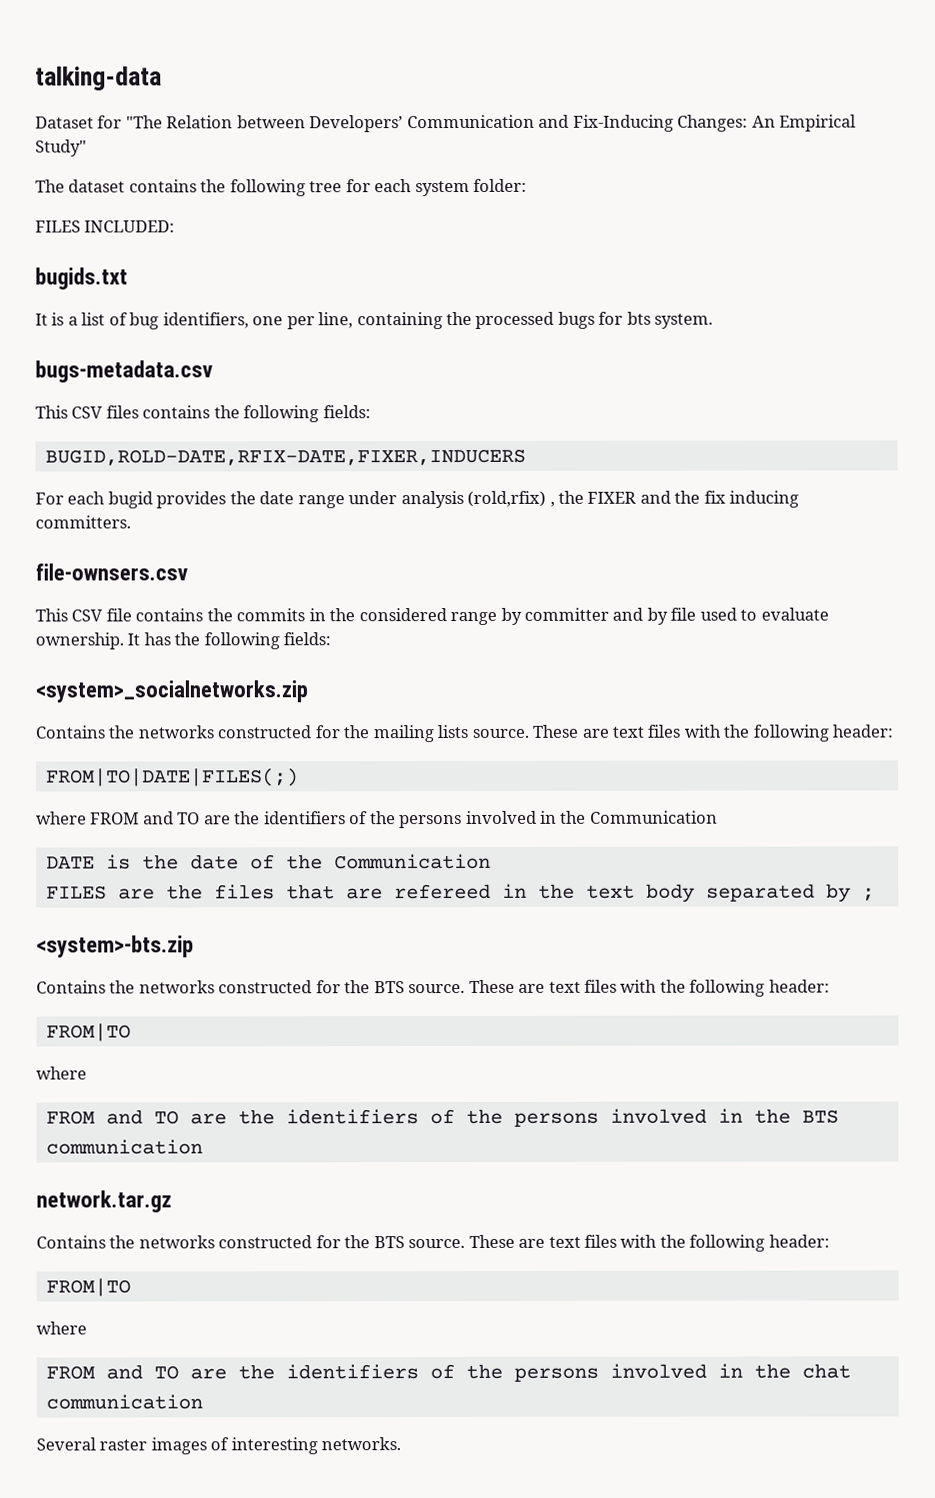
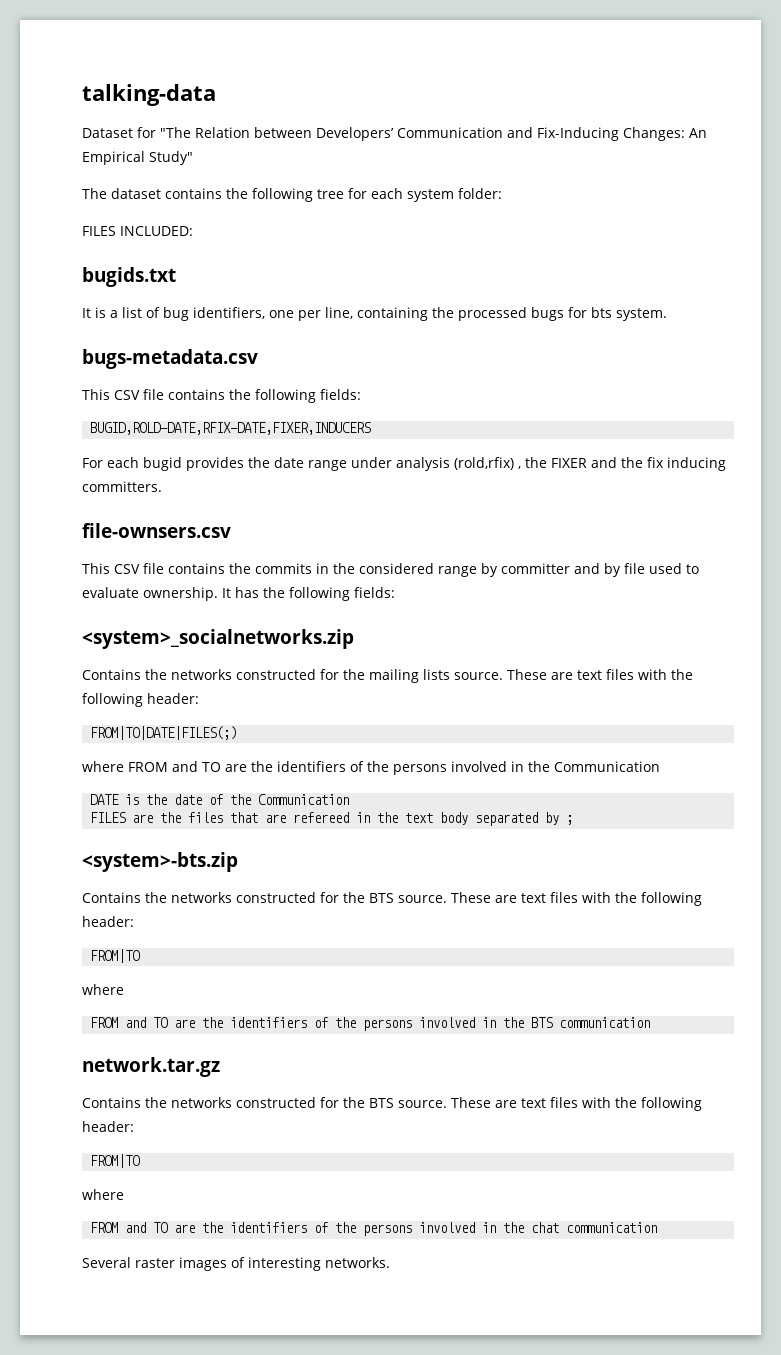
- This CSV files contains the following fields:
+ This CSV file contains the following fields:

